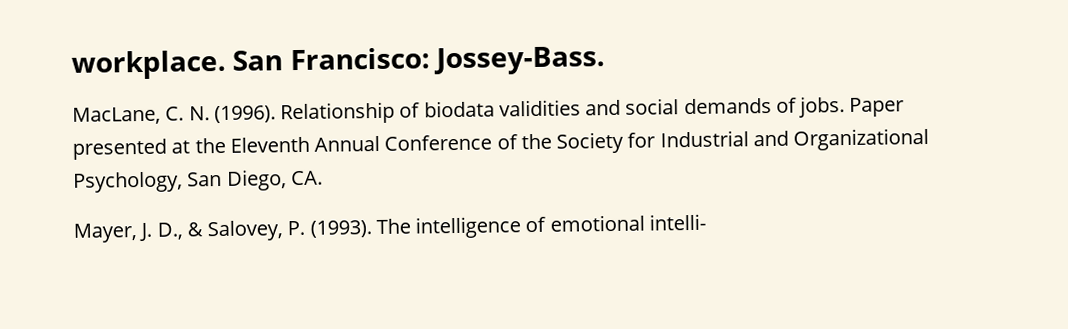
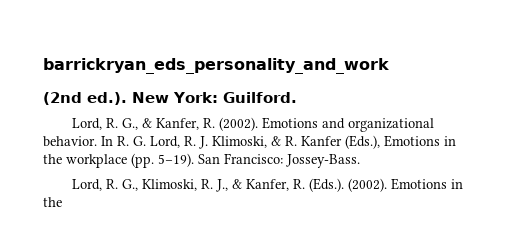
- workplace. San Francisco: Jossey-Bass.
- MacLane, C. N. (1996). Relationship of biodata validities and social demands of jobs. Paper presented at the Eleventh Annual Conference of the Society for Industrial and Organizational Psychology, San Diego, CA.
- Mayer, J. D., & Salovey, P. (1993). The intelligence of emotional intelli-
+ barrickryan_eds_personality_and_work
+ (2nd ed.). New York: Guilford.
+ Lord, R. G., & Kanfer, R. (2002). Emotions and organizational behavior. In R. G. Lord, R. J. Klimoski, & R. Kanfer (Eds.), Emotions in the workplace (pp. 5–19). San Francisco: Jossey-Bass.
+ Lord, R. G., Klimoski, R. J., & Kanfer, R. (Eds.). (2002). Emotions in the

